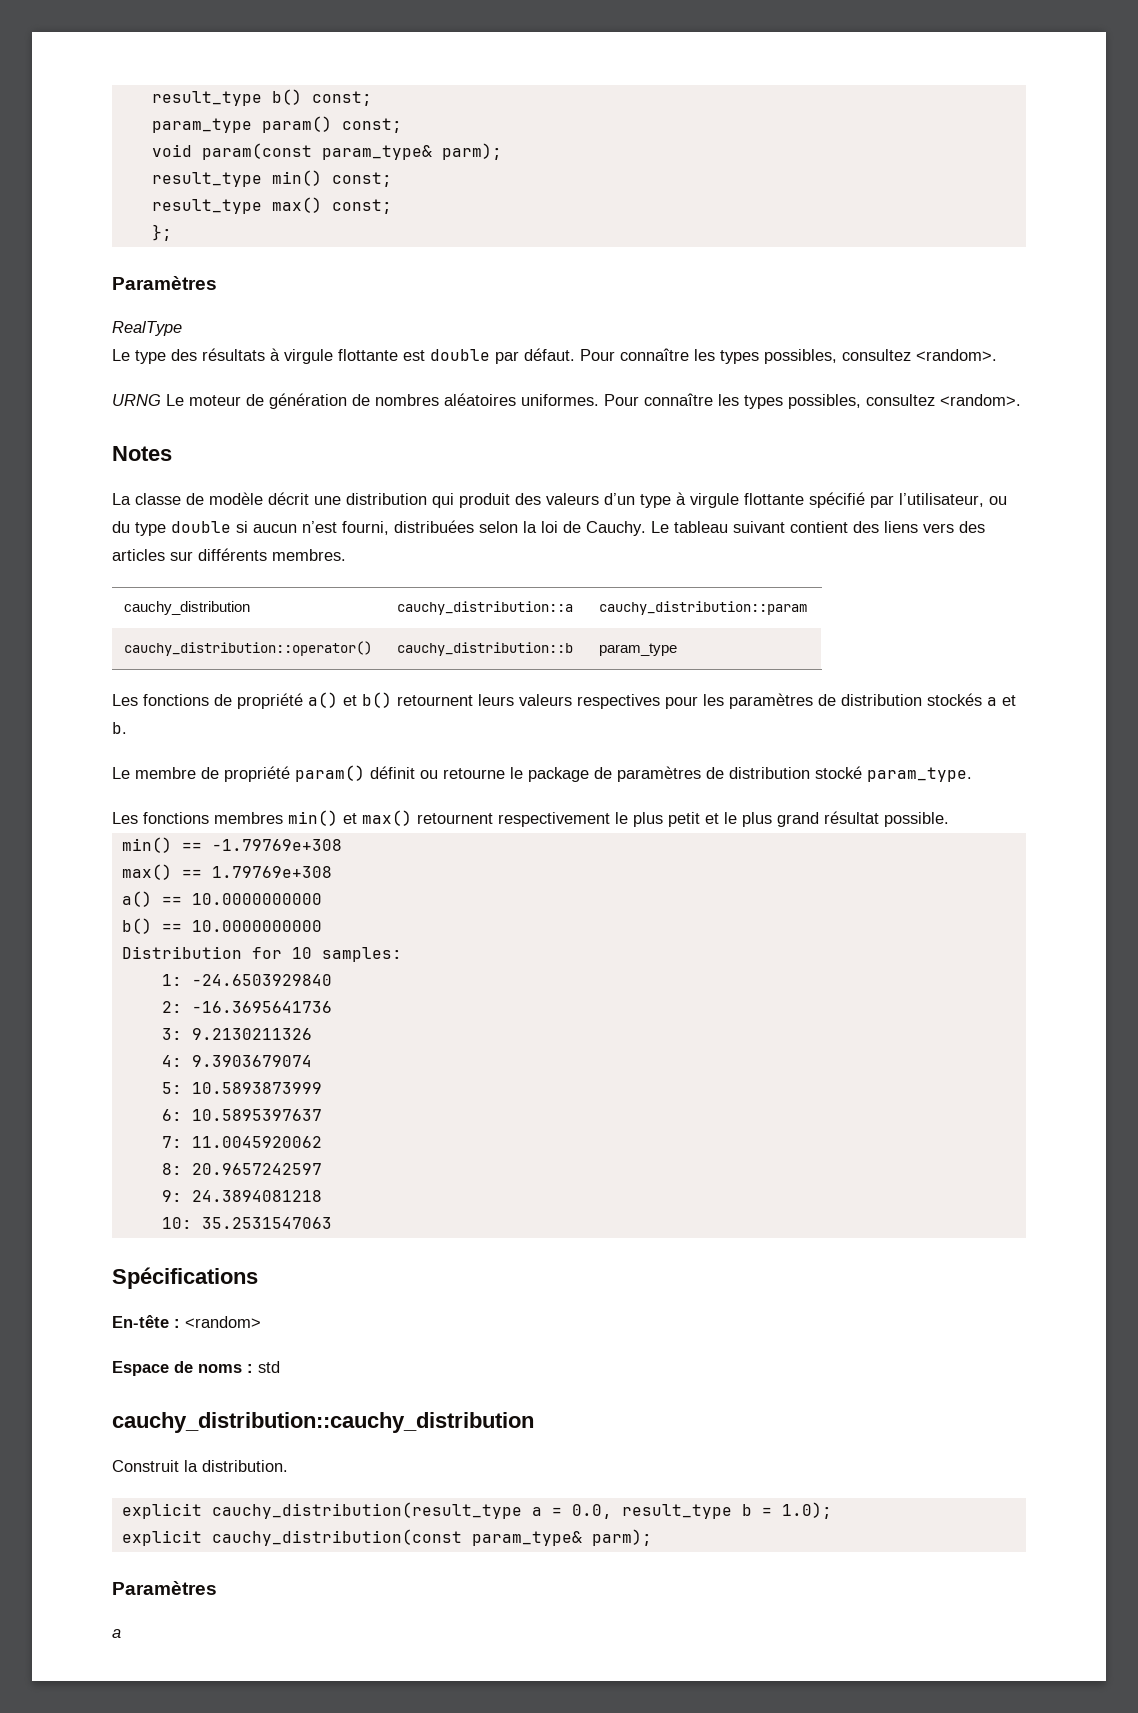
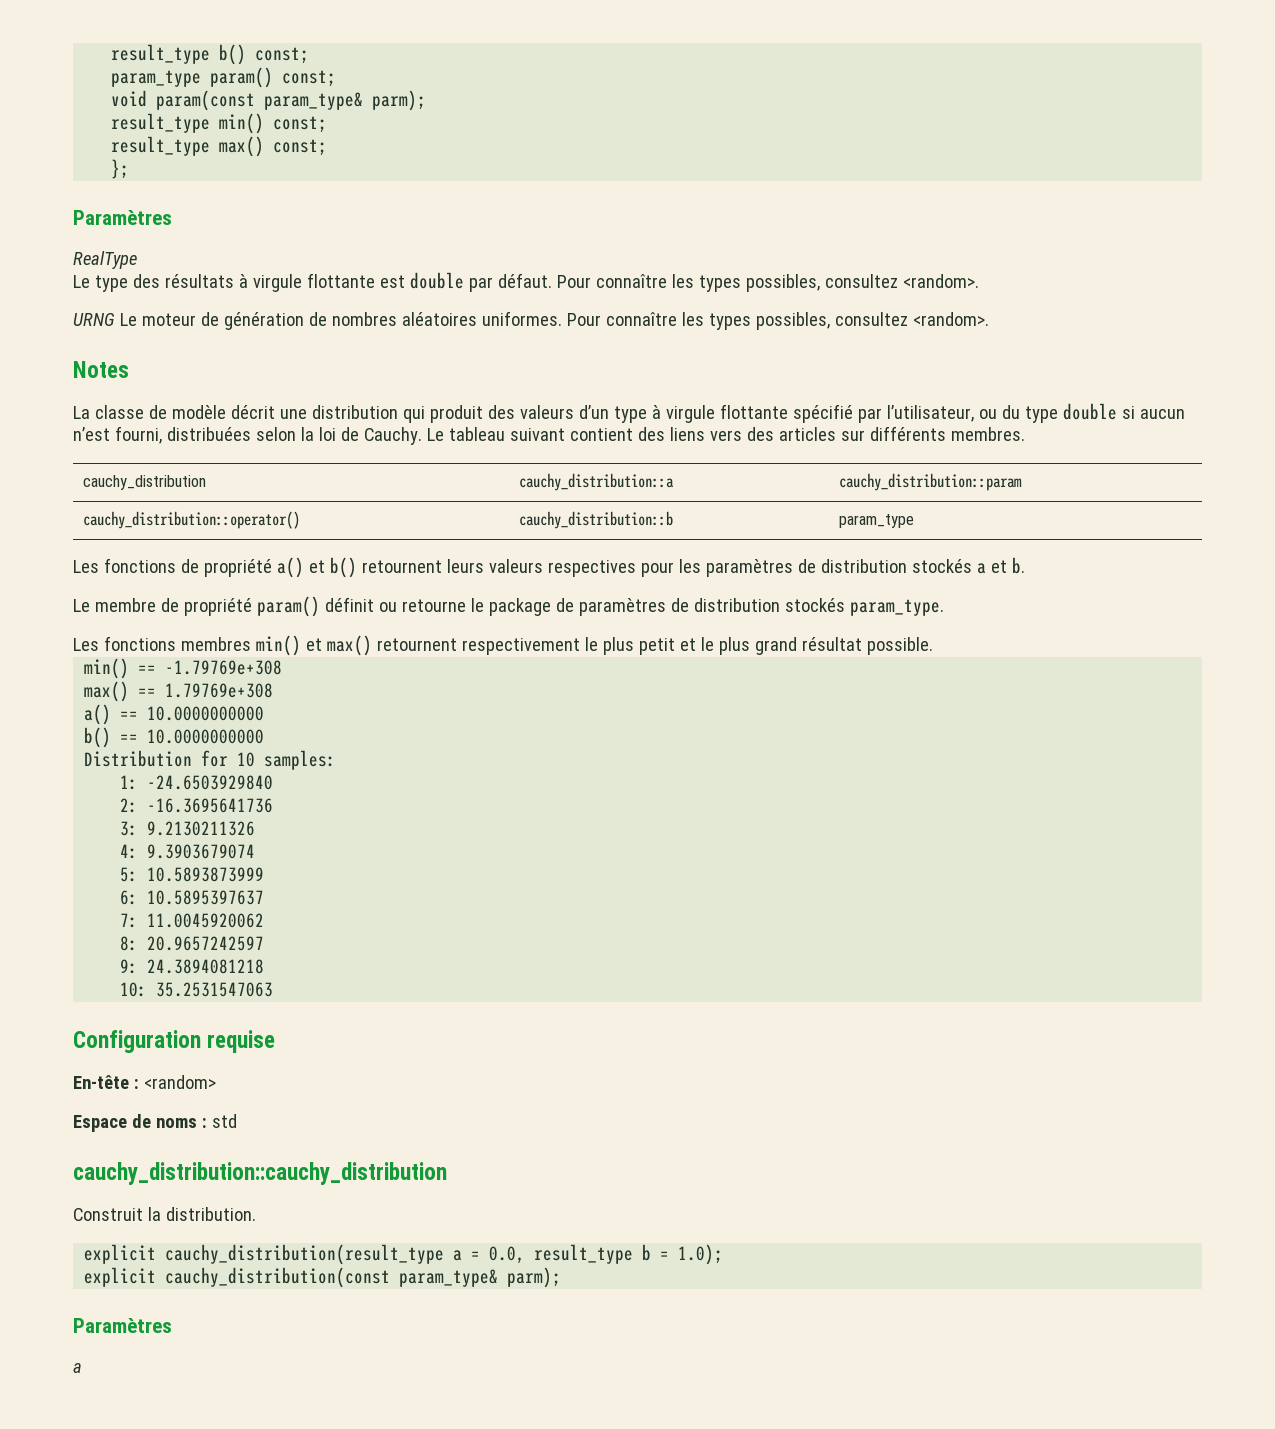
- Le membre de propriété param() définit ou retourne le package de paramètres de distribution stocké param_type.
+ Le membre de propriété param() définit ou retourne le package de paramètres de distribution stockés param_type.
- Spécifications
+ Configuration requise

